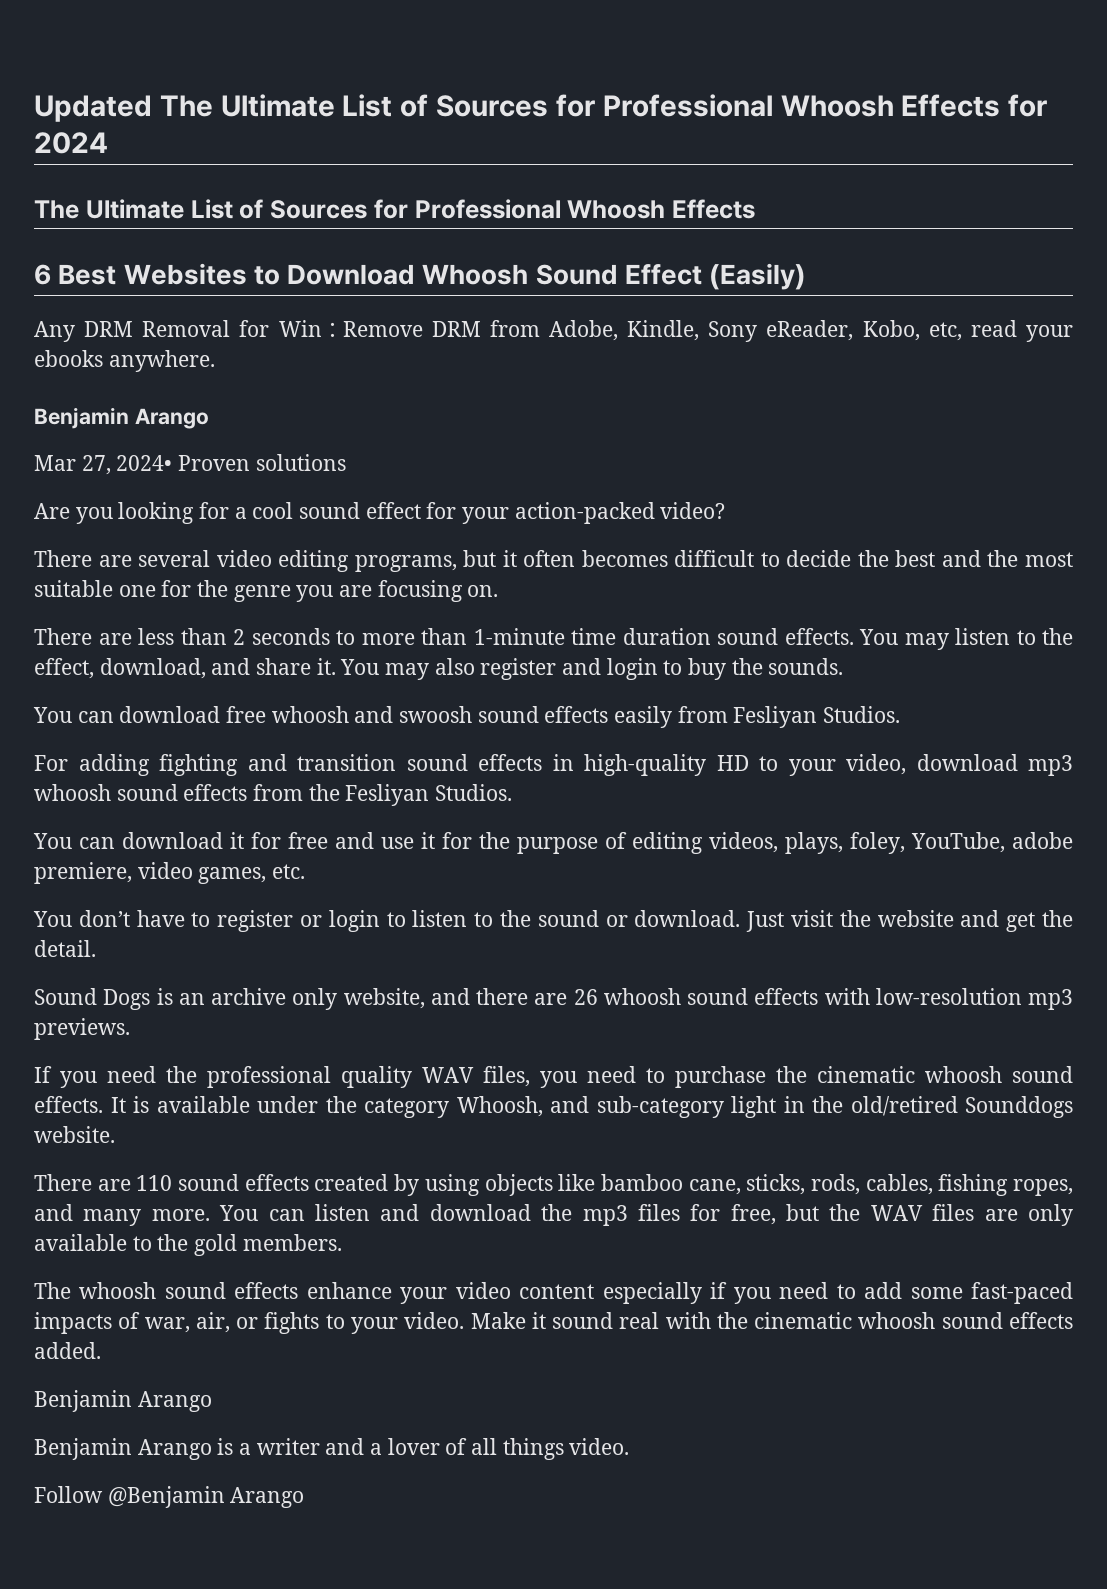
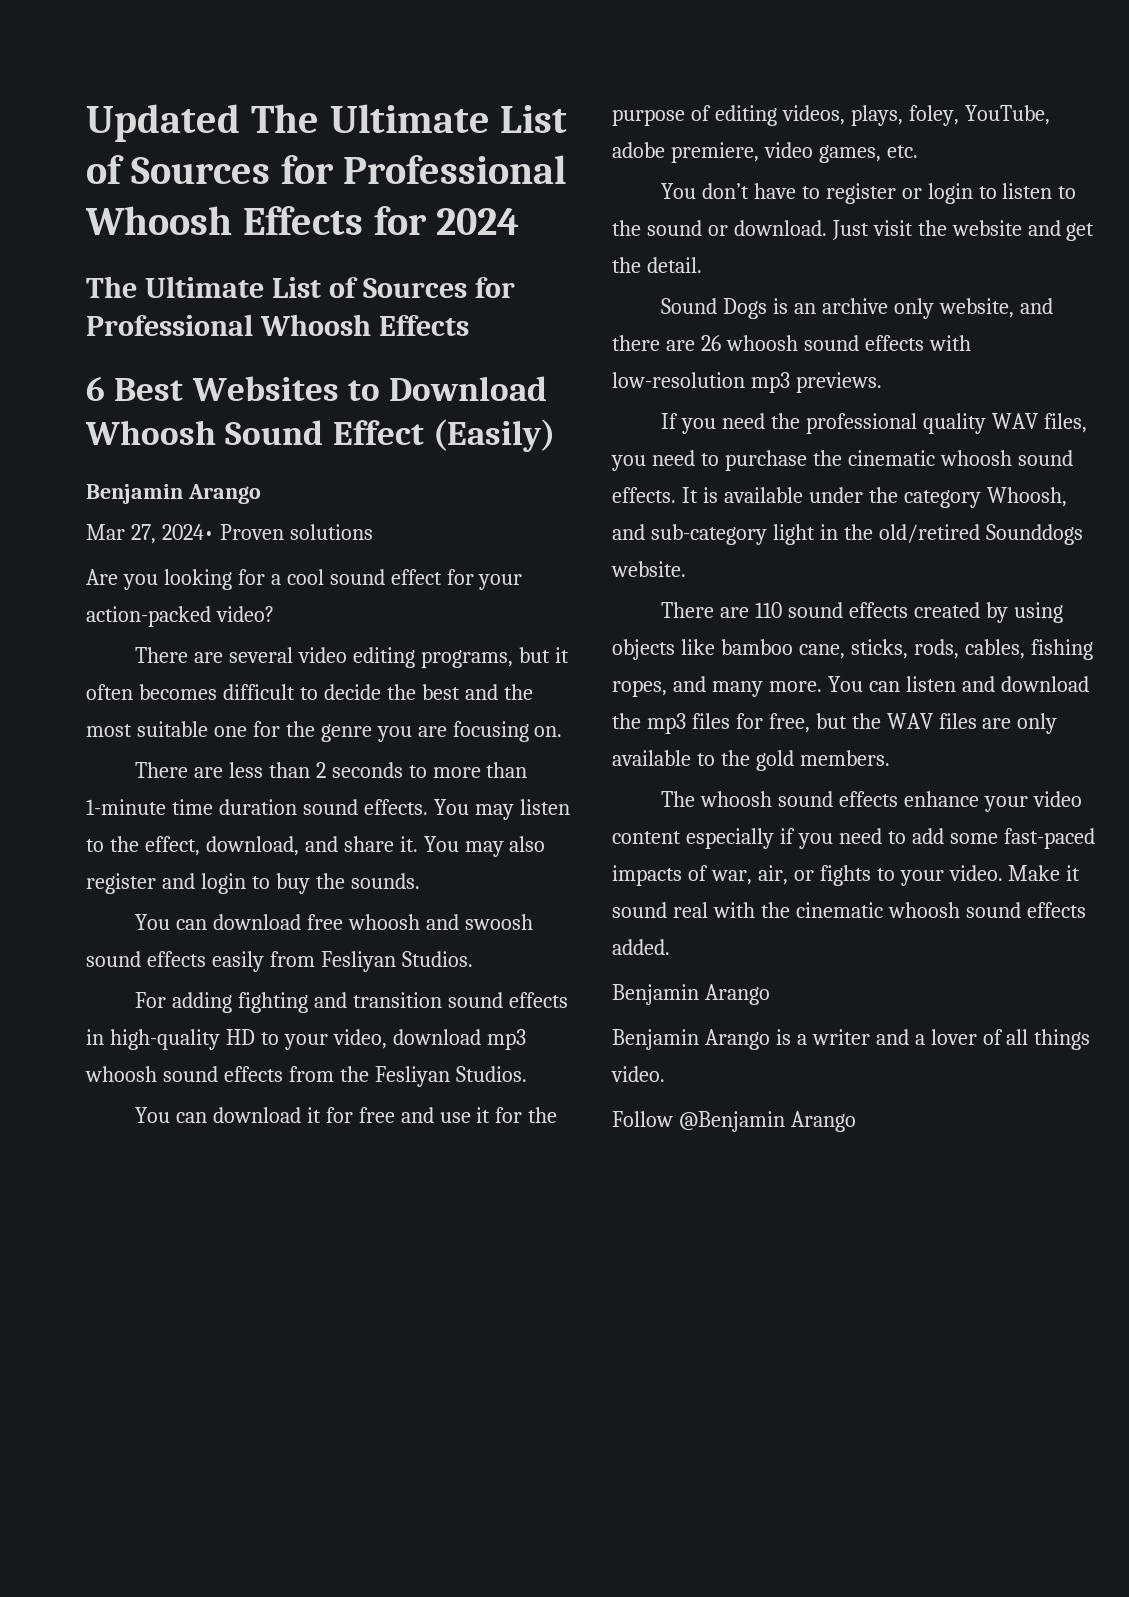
- Any DRM Removal for Win：Remove DRM from Adobe, Kindle, Sony eReader, Kobo, etc, read your ebooks anywhere.

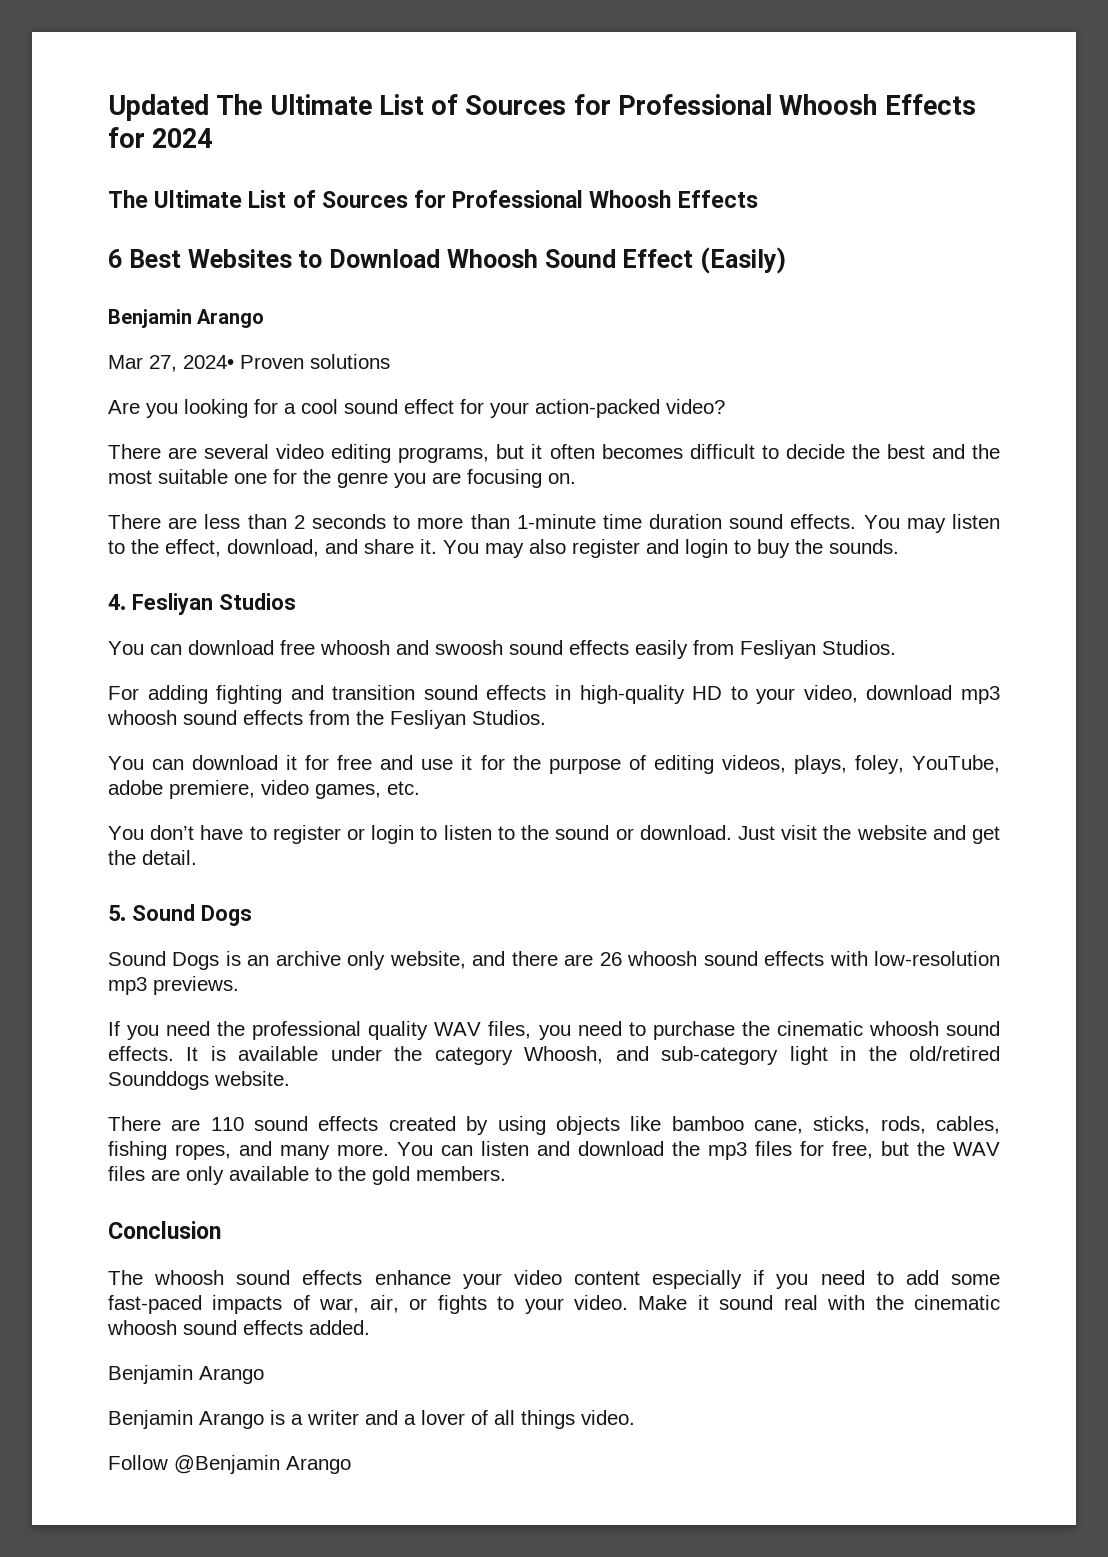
+ 4. Fesliyan Studios
+ 5. Sound Dogs
+ Conclusion

